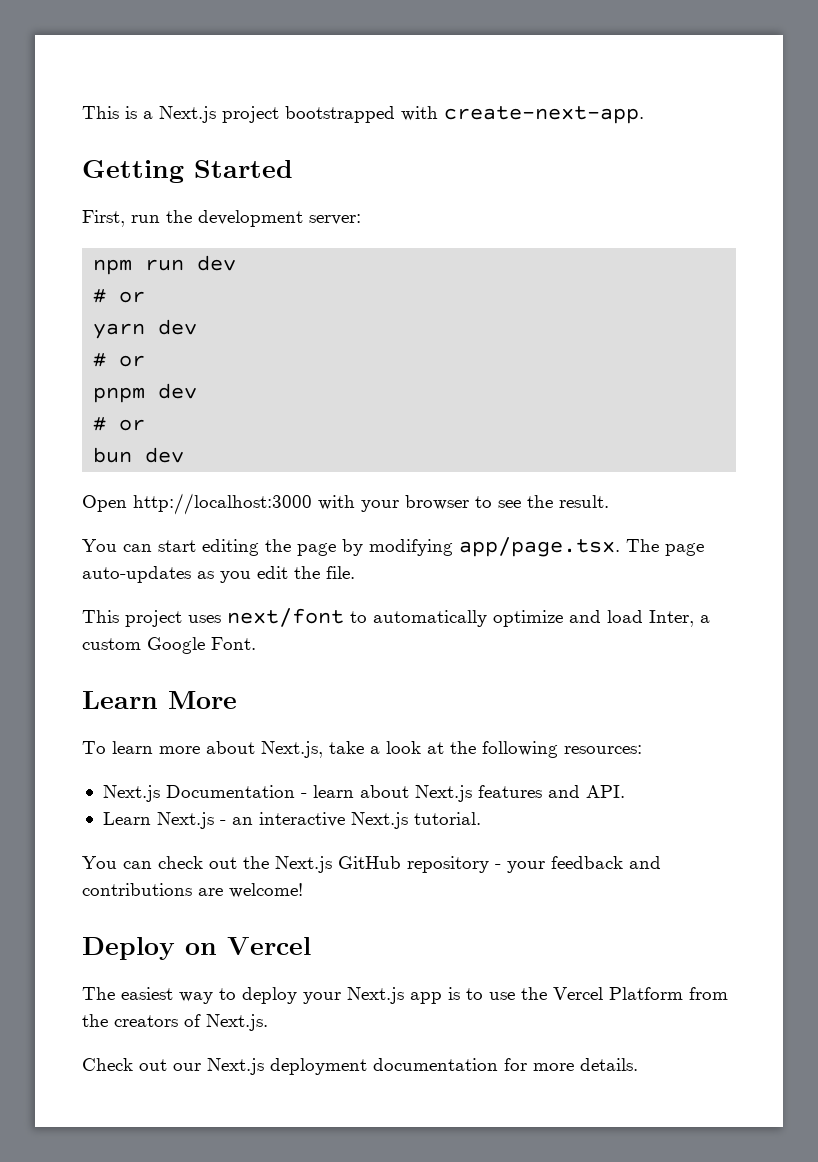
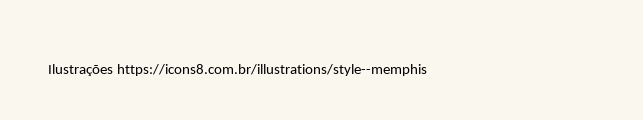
- This is a Next.js project bootstrapped with create-next-app.
- Getting Started
- First, run the development server:
- npm run dev
- # or
- yarn dev
- # or
- pnpm dev
- # or
- bun dev
- Open http://localhost:3000 with your browser to see the result.
- You can start editing the page by modifying app/page.tsx. The page auto-updates as you edit the file.
- This project uses next/font to automatically optimize and load Inter, a custom Google Font.
- Learn More
- To learn more about Next.js, take a look at the following resources:
- Next.js Documentation - learn about Next.js features and API.
- Learn Next.js - an interactive Next.js tutorial.
- You can check out the Next.js GitHub repository - your feedback and contributions are welcome!
- Deploy on Vercel
- The easiest way to deploy your Next.js app is to use the Vercel Platform from the creators of Next.js.
- Check out our Next.js deployment documentation for more details.
+ Ilustrações https://icons8.com.br/illustrations/style--memphis

